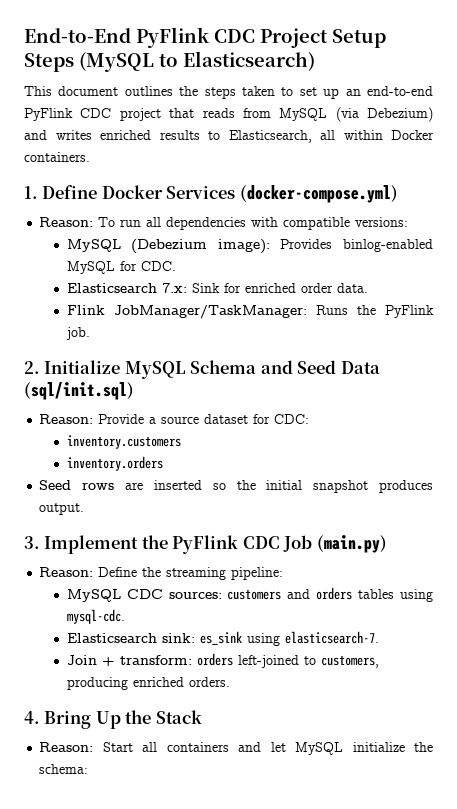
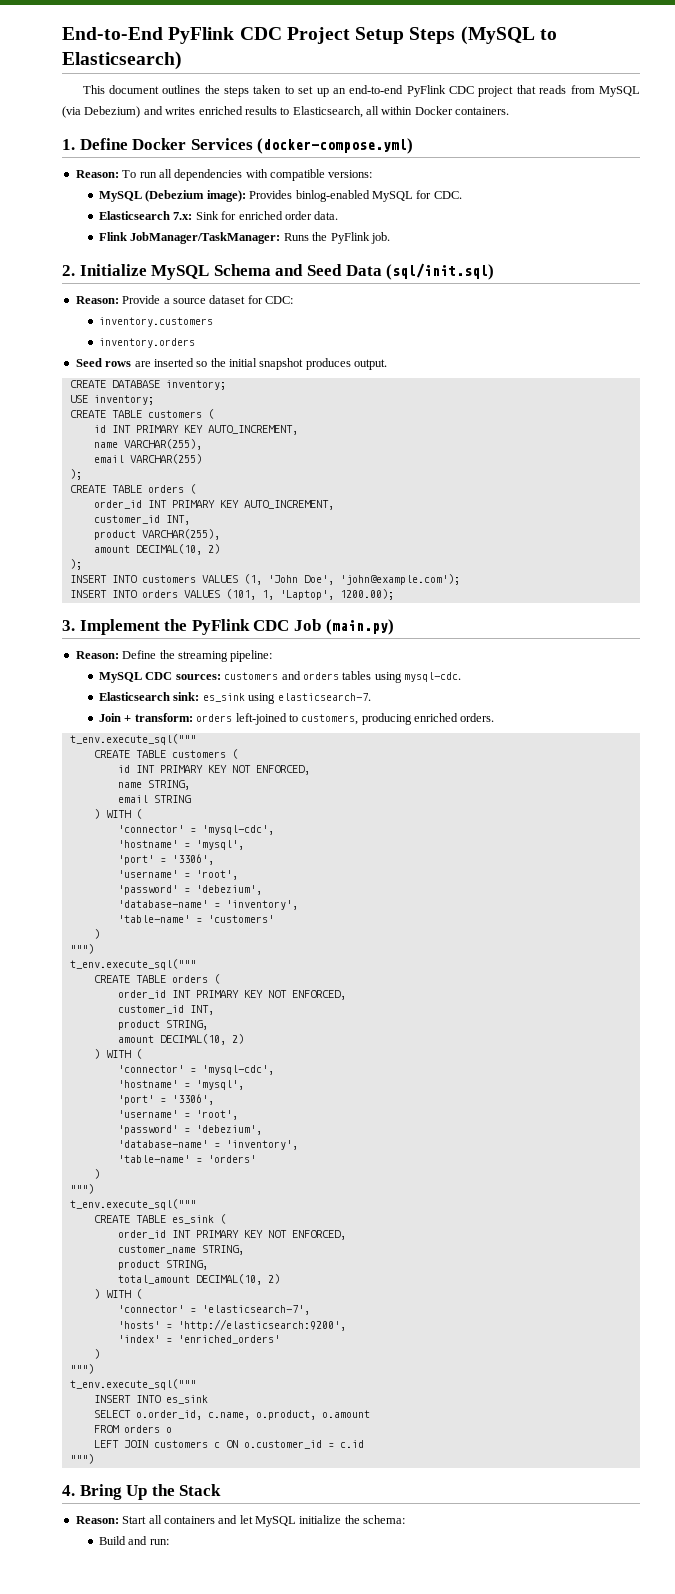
+ CREATE DATABASE inventory;
+ USE inventory;
+ CREATE TABLE customers (
+ id INT PRIMARY KEY AUTO_INCREMENT,
+ name VARCHAR(255),
+ email VARCHAR(255)
+ );
+ CREATE TABLE orders (
+ order_id INT PRIMARY KEY AUTO_INCREMENT,
+ customer_id INT,
+ product VARCHAR(255),
+ amount DECIMAL(10, 2)
+ );
+ INSERT INTO customers VALUES (1, 'John Doe', 'john@example.com');
+ INSERT INTO orders VALUES (101, 1, 'Laptop', 1200.00);
  Join + transform: orders left-joined to customers, producing enriched orders.
+ t_env.execute_sql("""
+ CREATE TABLE customers (
+ id INT PRIMARY KEY NOT ENFORCED,
+ name STRING,
+ email STRING
+ ) WITH (
+ 'connector' = 'mysql-cdc',
+ 'hostname' = 'mysql',
+ 'port' = '3306',
+ 'username' = 'root',
+ 'password' = 'debezium',
+ 'database-name' = 'inventory',
+ 'table-name' = 'customers'
+ )
+ """)
+ t_env.execute_sql("""
+ CREATE TABLE orders (
+ order_id INT PRIMARY KEY NOT ENFORCED,
+ customer_id INT,
+ product STRING,
+ amount DECIMAL(10, 2)
+ ) WITH (
+ 'connector' = 'mysql-cdc',
+ 'hostname' = 'mysql',
+ 'port' = '3306',
+ 'username' = 'root',
+ 'password' = 'debezium',
+ 'database-name' = 'inventory',
+ 'table-name' = 'orders'
+ )
+ """)
+ t_env.execute_sql("""
+ CREATE TABLE es_sink (
+ order_id INT PRIMARY KEY NOT ENFORCED,
+ customer_name STRING,
+ product STRING,
+ total_amount DECIMAL(10, 2)
+ ) WITH (
+ 'connector' = 'elasticsearch-7',
+ 'hosts' = 'http://elasticsearch:9200',
+ 'index' = 'enriched_orders'
+ )
+ """)
+ t_env.execute_sql("""
+ INSERT INTO es_sink
+ SELECT o.order_id, c.name, o.product, o.amount
+ FROM orders o
+ LEFT JOIN customers c ON o.customer_id = c.id
+ """)
+ Build and run:

